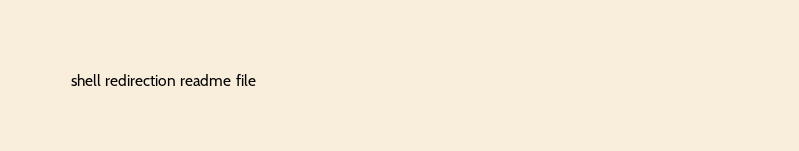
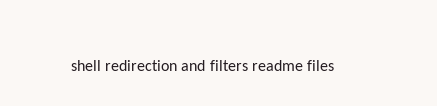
- shell redirection readme file
+ shell redirection and filters readme files

